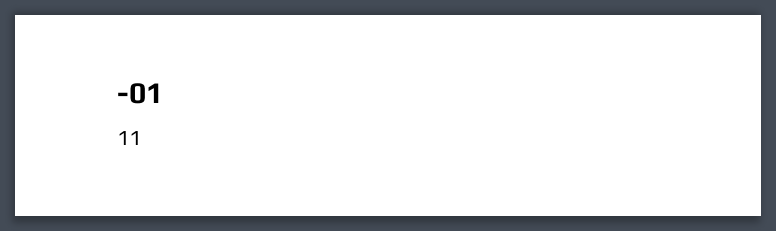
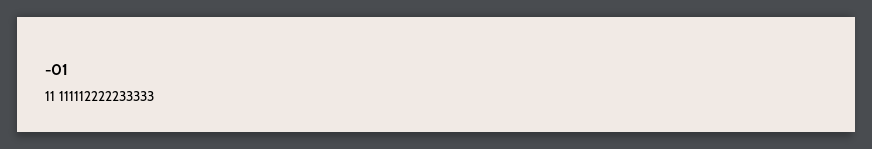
- 11
+ 11 111112222233333

